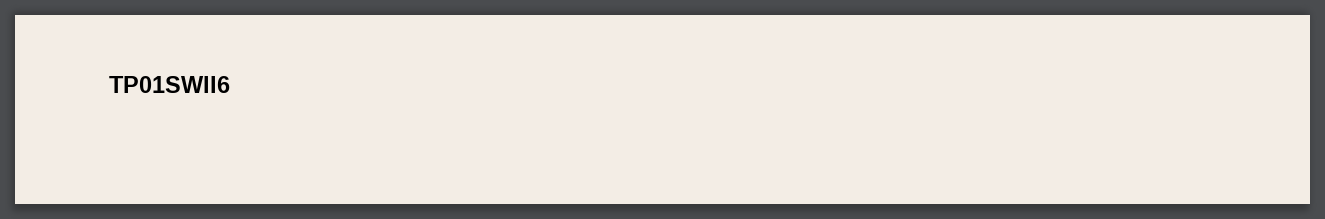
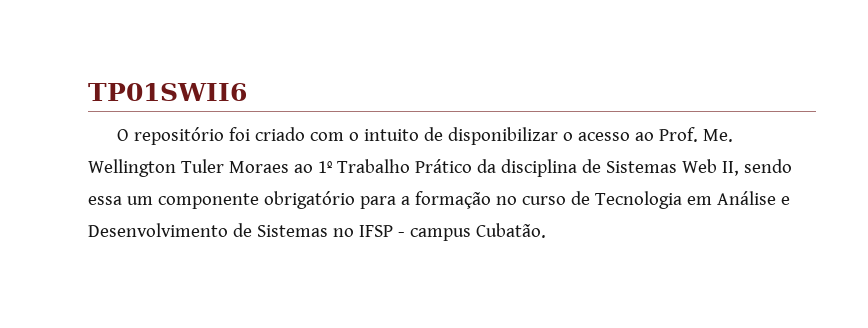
+ O repositório foi criado com o intuito de disponibilizar o acesso ao Prof. Me. Wellington Tuler Moraes ao 1º Trabalho Prático da disciplina de Sistemas Web II, sendo essa um componente obrigatório para a formação no curso de Tecnologia em Análise e Desenvolvimento de Sistemas no IFSP - campus Cubatão.

